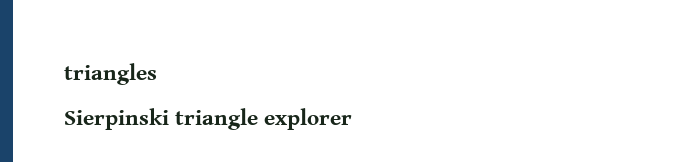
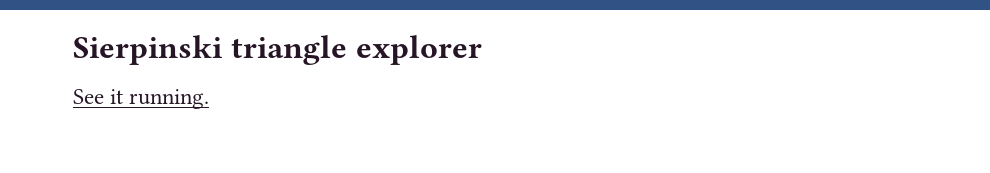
- triangles
+ See it running.

